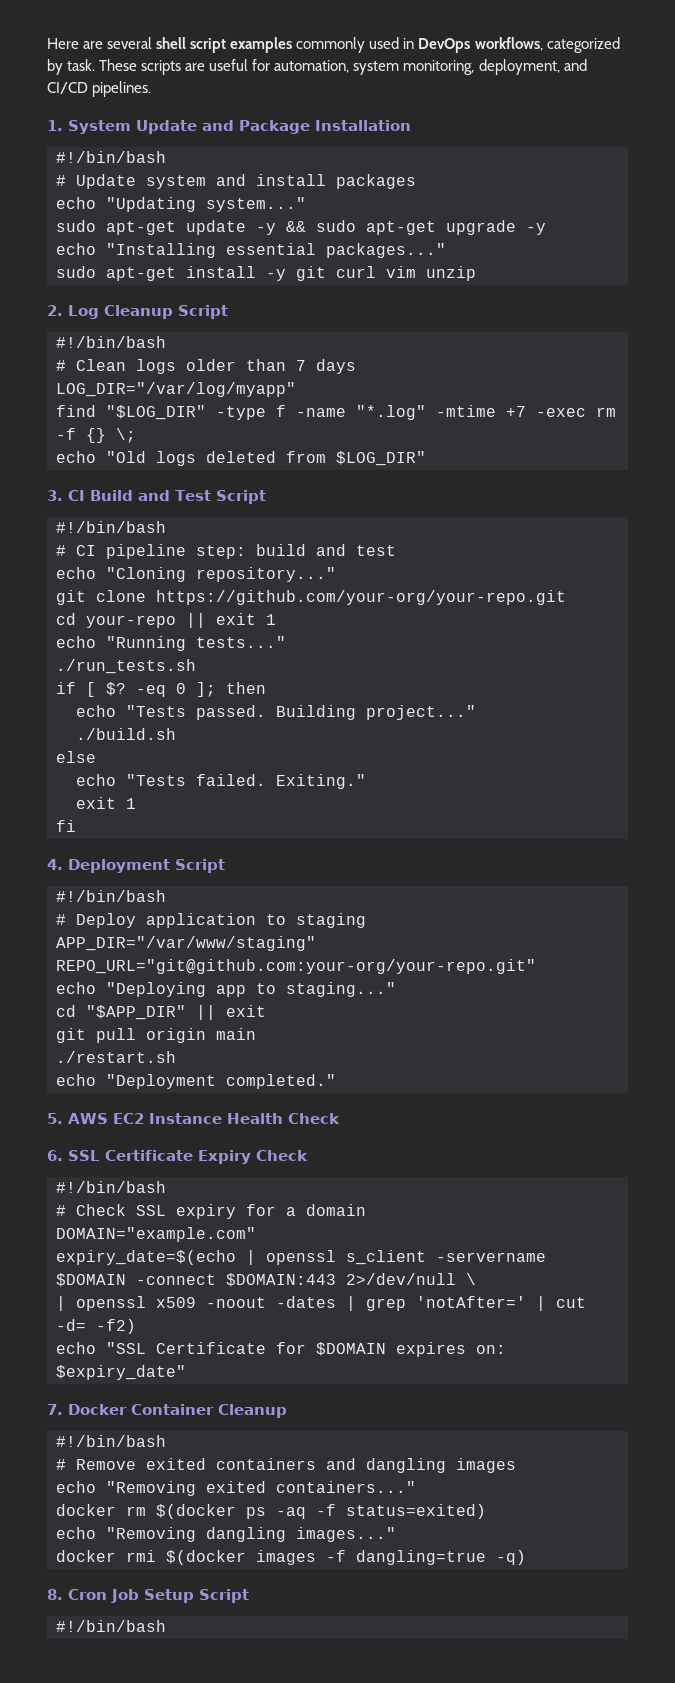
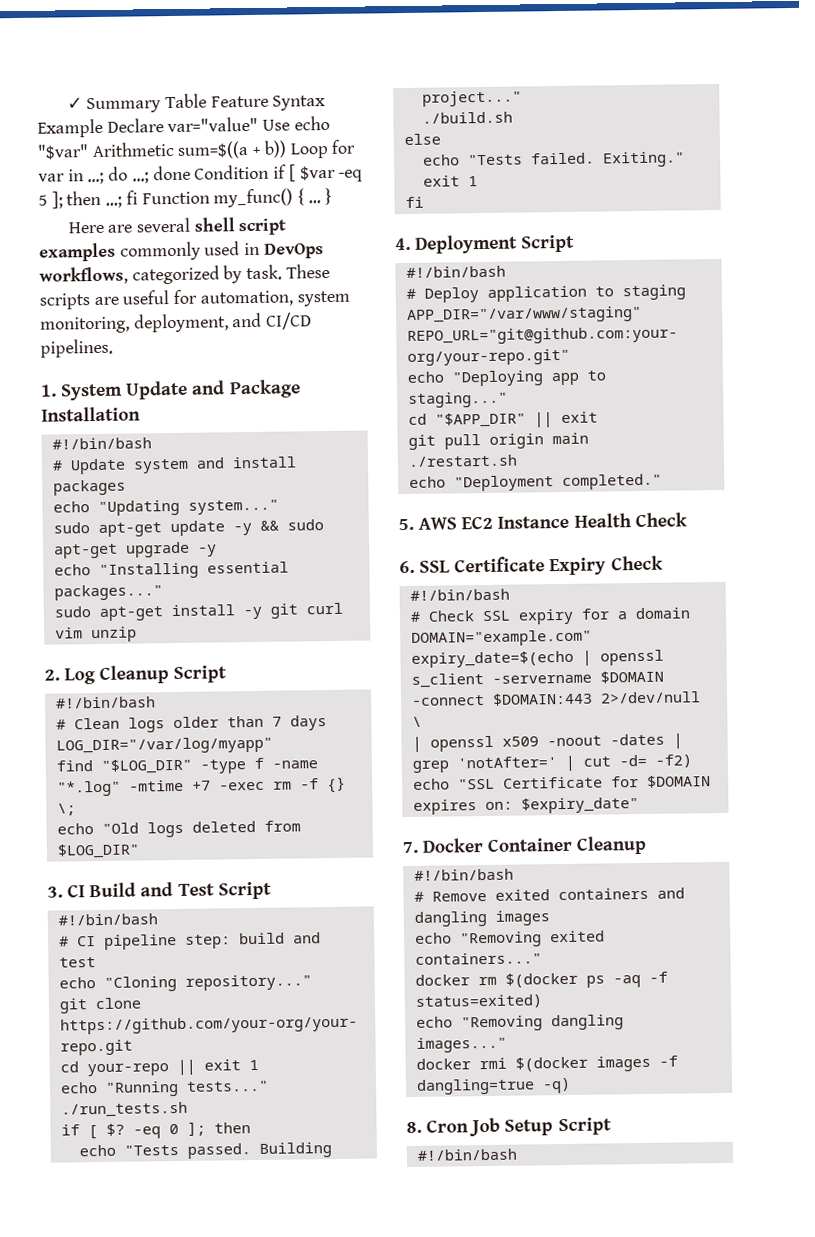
+ ✓ Summary Table Feature Syntax Example Declare var="value" Use echo "$var" Arithmetic sum=$((a + b)) Loop for var in ...; do ...; done Condition if [ $var -eq 5 ]; then ...; fi Function my_func() { ... }

